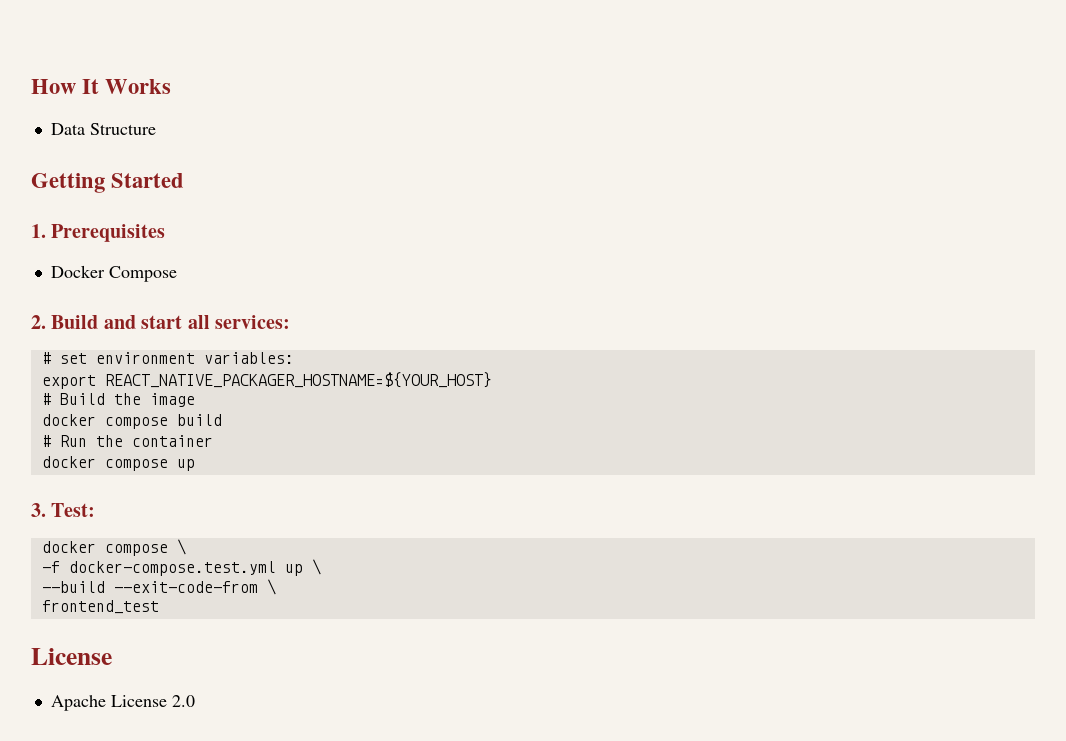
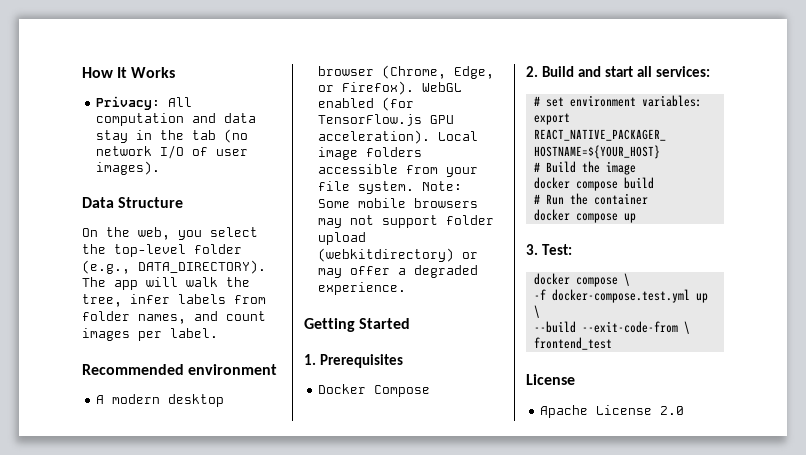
+ Privacy: All computation and data stay in the tab (no network I/O of user images).
  Data Structure
+ On the web, you select the top-level folder (e.g., DATA_DIRECTORY). The app will walk the tree, infer labels from folder names, and count images per label.
+ Recommended environment
+ A modern desktop browser (Chrome, Edge, or Firefox). WebGL enabled (for TensorFlow.js GPU acceleration). Local image folders accessible from your file system. Note: Some mobile browsers may not support folder upload (webkitdirectory) or may offer a degraded experience.

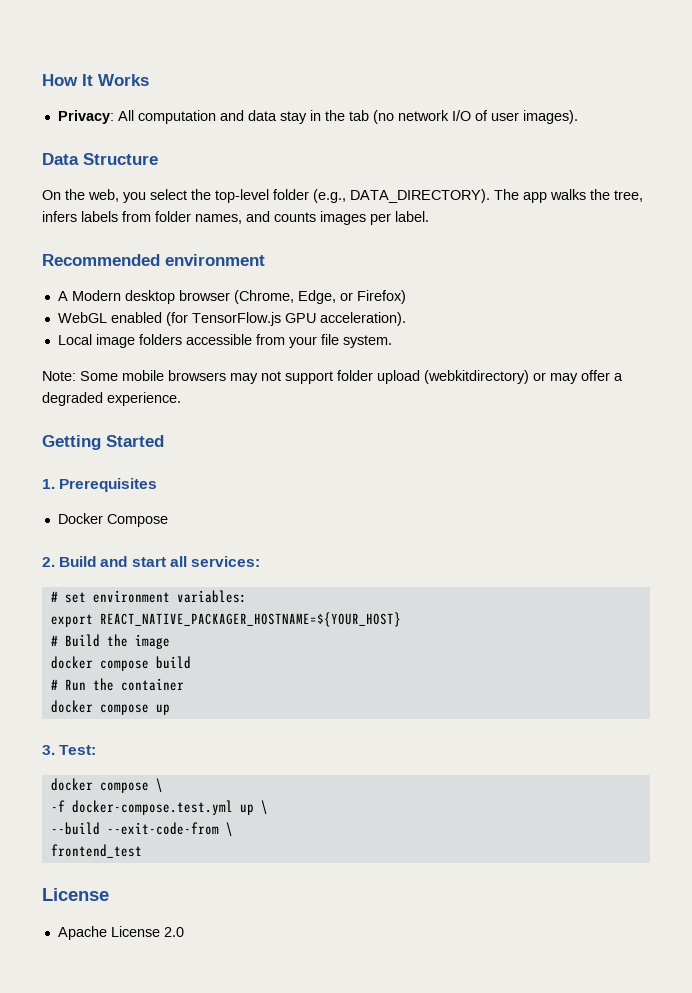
- The app will walk the tree, infer labels from folder names, and count images per label.
+ The app walks the tree, infers labels from folder names, and counts images per label.
- A modern desktop browser (Chrome, Edge, or Firefox). WebGL enabled (for TensorFlow.js GPU acceleration). Local image folders accessible from your file system. Note: Some mobile browsers may not support folder upload (webkitdirectory) or may offer a degraded experience.
+ A Modern desktop browser (Chrome, Edge, or Firefox)
+ WebGL enabled (for TensorFlow.js GPU acceleration).
+ Local image folders accessible from your file system.
+ Note: Some mobile browsers may not support folder upload (webkitdirectory) or may offer a degraded experience.

